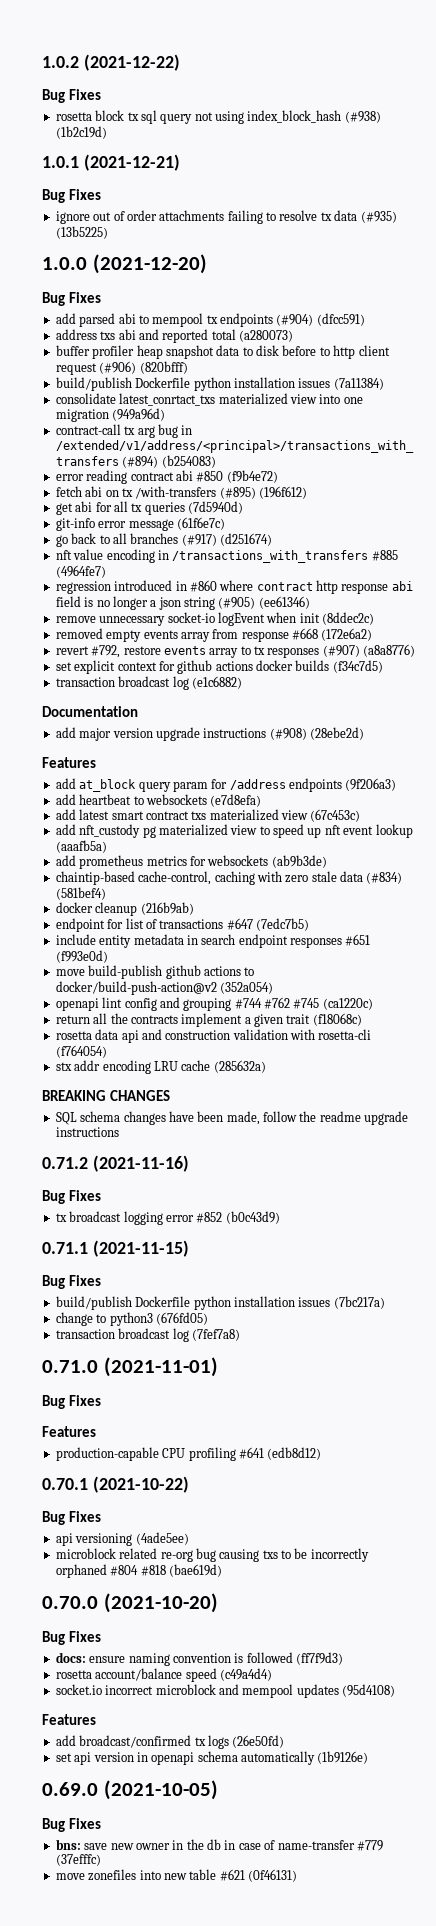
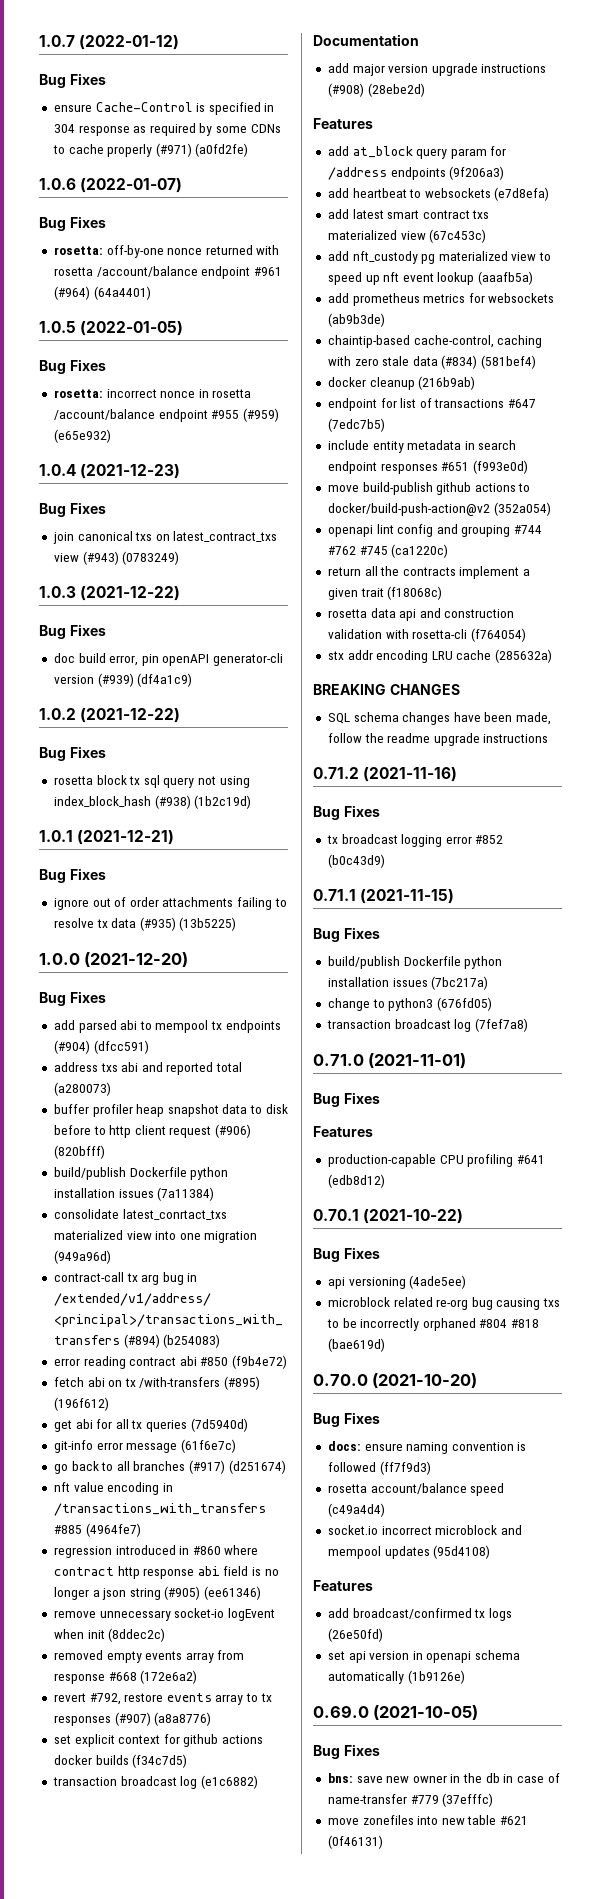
+ 1.0.7 (2022-01-12)
+ Bug Fixes
+ ensure Cache-Control is specified in 304 response as required by some CDNs to cache properly (#971) (a0fd2fe)
+ 1.0.6 (2022-01-07)
+ Bug Fixes
+ rosetta: off-by-one nonce returned with rosetta /account/balance endpoint #961 (#964) (64a4401)
+ 1.0.5 (2022-01-05)
+ Bug Fixes
+ rosetta: incorrect nonce in rosetta /account/balance endpoint #955 (#959) (e65e932)
+ 1.0.4 (2021-12-23)
+ Bug Fixes
+ join canonical txs on latest_contract_txs view (#943) (0783249)
+ 1.0.3 (2021-12-22)
+ Bug Fixes
+ doc build error, pin openAPI generator-cli version (#939) (df4a1c9)

